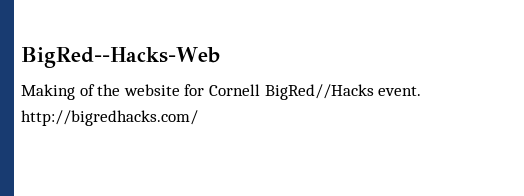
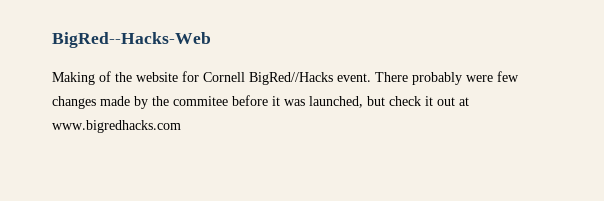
- Making of the website for Cornell BigRed//Hacks event. http://bigredhacks.com/
+ Making of the website for Cornell BigRed//Hacks event. There probably were few changes made by the commitee before it was launched, but check it out at www.bigredhacks.com

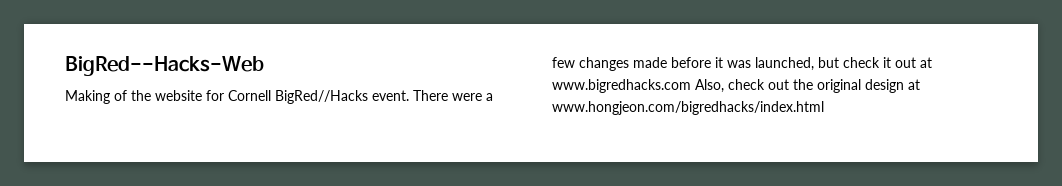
- There probably were few changes made by the commitee before it was launched, but check it out at www.bigredhacks.com
+ There were a few changes made before it was launched, but check it out at www.bigredhacks.com Also, check out the original design at www.hongjeon.com/bigredhacks/index.html

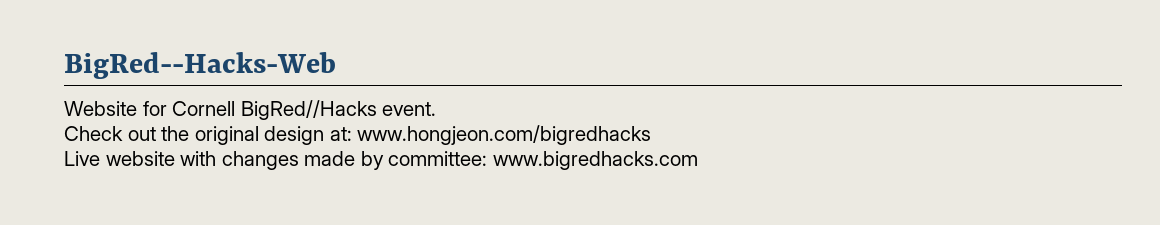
- Making of the website for Cornell BigRed//Hacks event. There were a few changes made before it was launched, but check it out at www.bigredhacks.com Also, check out the original design at www.hongjeon.com/bigredhacks/index.html
+ Website for Cornell BigRed//Hacks event.
+ Check out the original design at: www.hongjeon.com/bigredhacks
+ Live website with changes made by committee: www.bigredhacks.com

